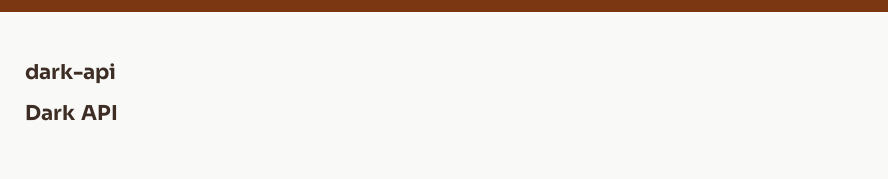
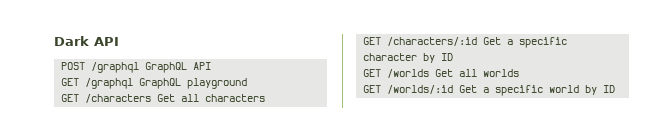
- dark-api
+ POST /graphql GraphQL API
+ GET /graphql GraphQL playground
+ GET /characters Get all characters
+ GET /characters/:id Get a specific character by ID
+ GET /worlds Get all worlds
+ GET /worlds/:id Get a specific world by ID

